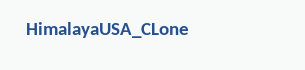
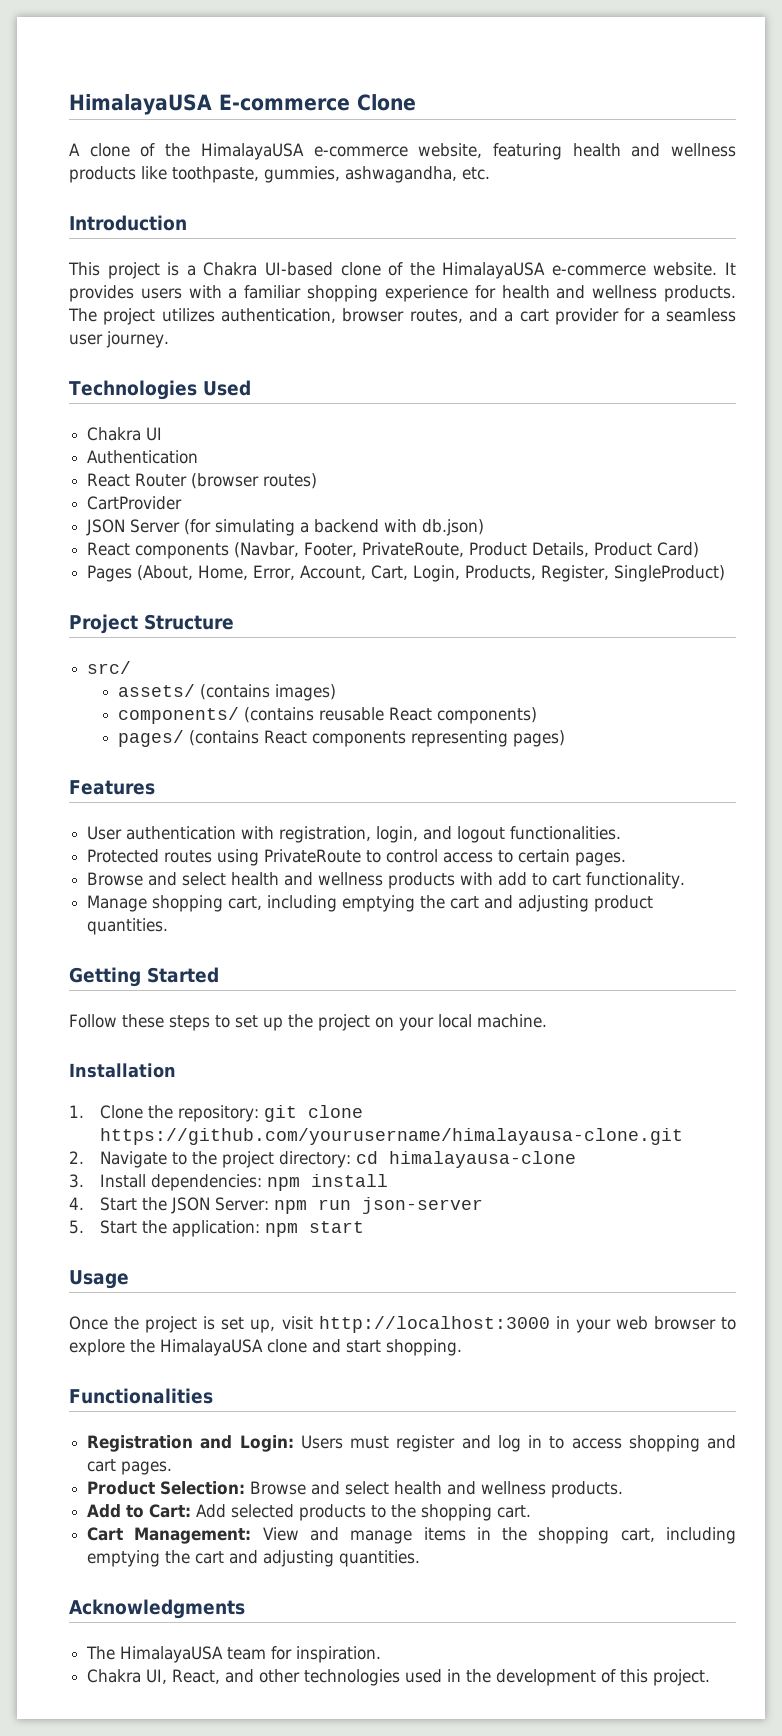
- HimalayaUSA_CLone
+ HimalayaUSA E-commerce Clone
+ A clone of the HimalayaUSA e-commerce website, featuring health and wellness products like toothpaste, gummies, ashwagandha, etc.
+ Introduction
+ This project is a Chakra UI-based clone of the HimalayaUSA e-commerce website. It provides users with a familiar shopping experience for health and wellness products. The project utilizes authentication, browser routes, and a cart provider for a seamless user journey.
+ Technologies Used
+ Chakra UI
+ Authentication
+ React Router (browser routes)
+ CartProvider
+ JSON Server (for simulating a backend with db.json)
+ React components (Navbar, Footer, PrivateRoute, Product Details, Product Card)
+ Pages (About, Home, Error, Account, Cart, Login, Products, Register, SingleProduct)
+ Project Structure
+ src/
+ assets/ (contains images)
+ components/ (contains reusable React components)
+ pages/ (contains React components representing pages)
+ Features
+ User authentication with registration, login, and logout functionalities.
+ Protected routes using PrivateRoute to control access to certain pages.
+ Browse and select health and wellness products with add to cart functionality.
+ Manage shopping cart, including emptying the cart and adjusting product quantities.
+ Getting Started
+ Follow these steps to set up the project on your local machine.
+ Installation
+ 1. Clone the repository: git clone https://github.com/yourusername/himalayausa-clone.git
+ 2. Navigate to the project directory: cd himalayausa-clone
+ 3. Install dependencies: npm install
+ 4. Start the JSON Server: npm run json-server
+ 5. Start the application: npm start
+ Usage
+ Once the project is set up, visit http://localhost:3000 in your web browser to explore the HimalayaUSA clone and start shopping.
+ Functionalities
+ Registration and Login: Users must register and log in to access shopping and cart pages.
+ Product Selection: Browse and select health and wellness products.
+ Add to Cart: Add selected products to the shopping cart.
+ Cart Management: View and manage items in the shopping cart, including emptying the cart and adjusting quantities.
+ Acknowledgments
+ The HimalayaUSA team for inspiration.
+ Chakra UI, React, and other technologies used in the development of this project.

